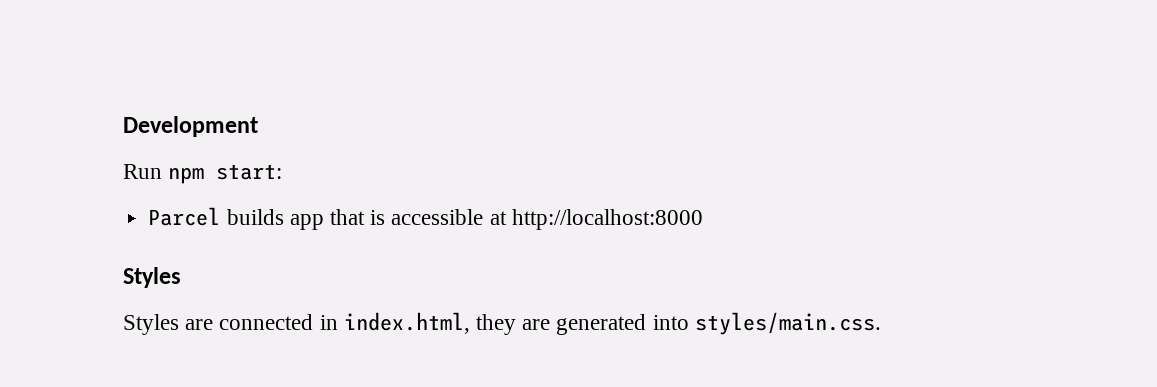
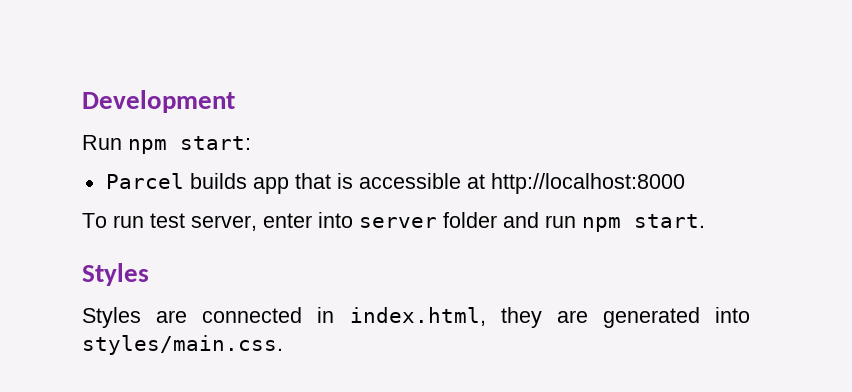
+ To run test server, enter into server folder and run npm start.

